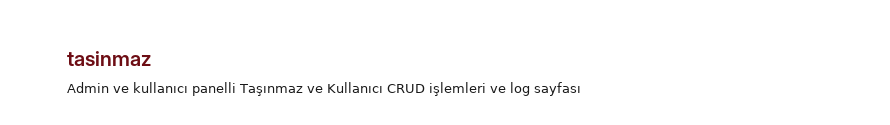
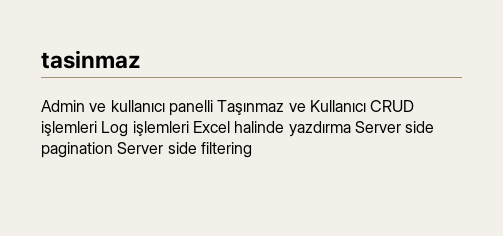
- Admin ve kullanıcı panelli Taşınmaz ve Kullanıcı CRUD işlemleri ve log sayfası
+ Admin ve kullanıcı panelli Taşınmaz ve Kullanıcı CRUD işlemleri Log işlemleri Excel halinde yazdırma Server side pagination Server side filtering

